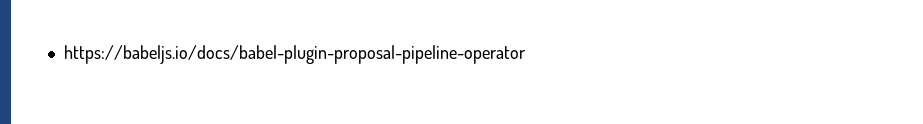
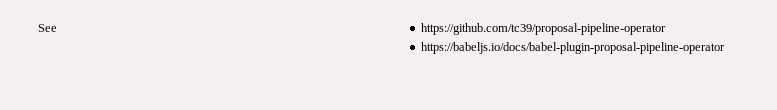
+ See
+ https://github.com/tc39/proposal-pipeline-operator

